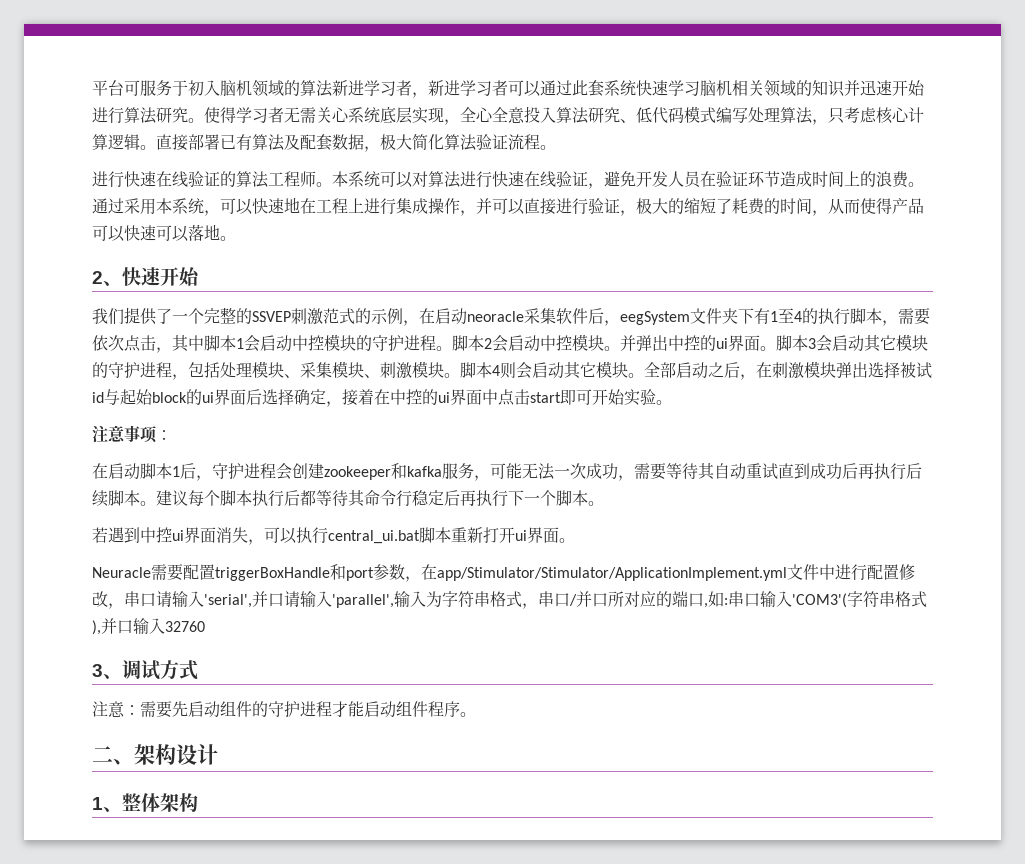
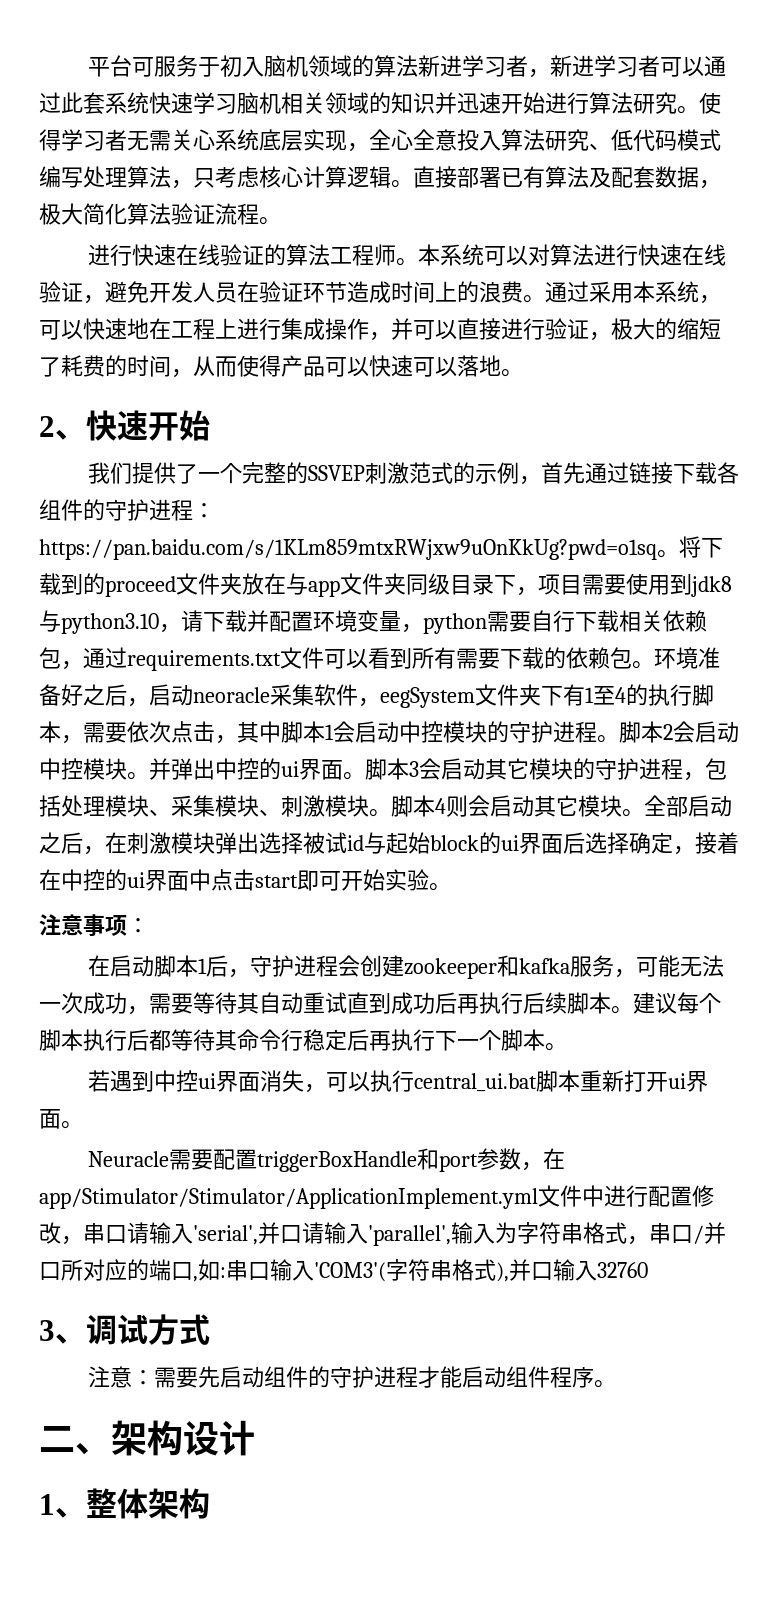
- 我们提供了一个完整的SSVEP刺激范式的示例，在启动neoracle采集软件后，eegSystem文件夹下有1至4的执行脚本，需要依次点击，其中脚本1会启动中控模块的守护进程。
+ 我们提供了一个完整的SSVEP刺激范式的示例，首先通过链接下载各组件的守护进程：https://pan.baidu.com/s/1KLm859mtxRWjxw9uOnKkUg?pwd=o1sq。将下载到的proceed文件夹放在与app文件夹同级目录下，项目需要使用到jdk8与python3.10，请下载并配置环境变量，python需要自行下载相关依赖包，通过requirements.txt文件可以看到所有需要下载的依赖包。环境准备好之后，启动neoracle采集软件，eegSystem文件夹下有1至4的执行脚本，需要依次点击，其中脚本1会启动中控模块的守护进程。

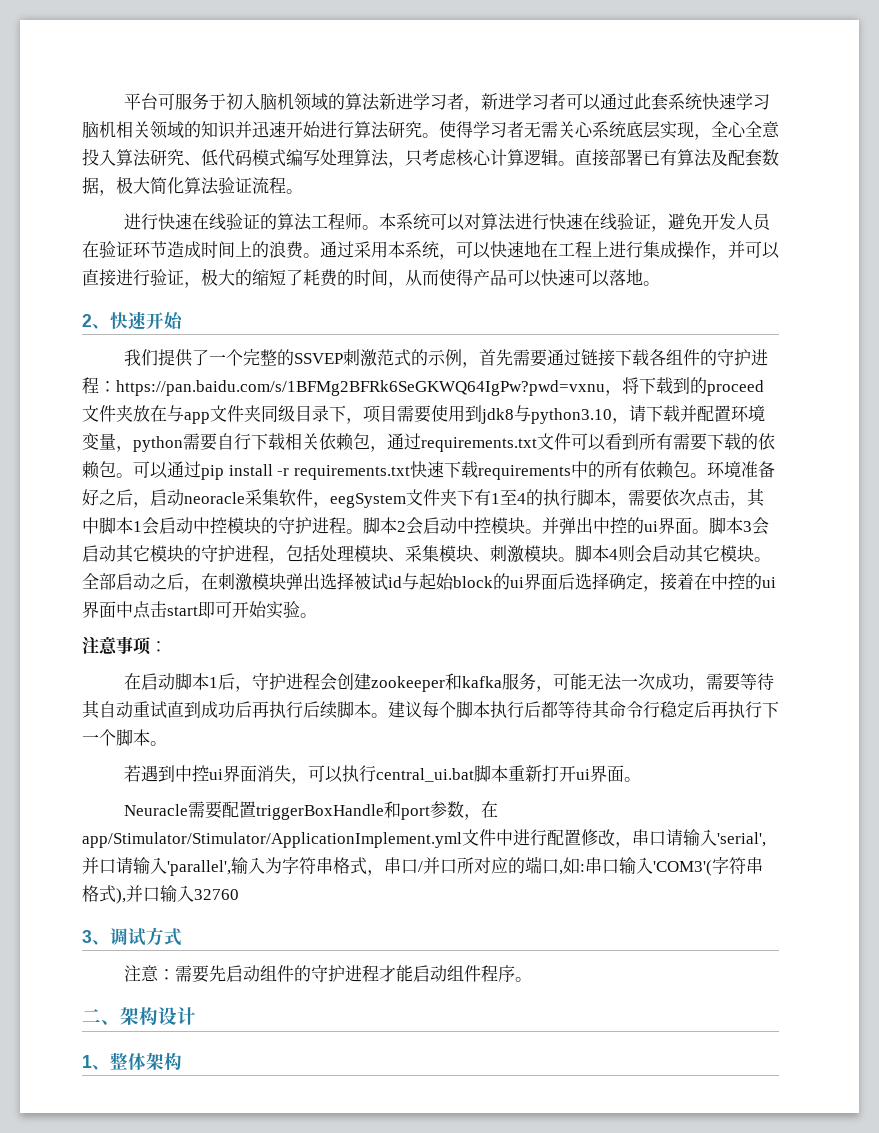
- 我们提供了一个完整的SSVEP刺激范式的示例，首先通过链接下载各组件的守护进程：https://pan.baidu.com/s/1KLm859mtxRWjxw9uOnKkUg?pwd=o1sq。将下载到的proceed文件夹放在与app文件夹同级目录下，项目需要使用到jdk8与python3.10，请下载并配置环境变量，python需要自行下载相关依赖包，通过requirements.txt文件可以看到所有需要下载的依赖包。
+ 我们提供了一个完整的SSVEP刺激范式的示例，首先需要通过链接下载各组件的守护进程：https://pan.baidu.com/s/1BFMg2BFRk6SeGKWQ64IgPw?pwd=vxnu，将下载到的proceed文件夹放在与app文件夹同级目录下，项目需要使用到jdk8与python3.10，请下载并配置环境变量，python需要自行下载相关依赖包，通过requirements.txt文件可以看到所有需要下载的依赖包。
+ 可以通过pip install -r requirements.txt快速下载requirements中的所有依赖包。

